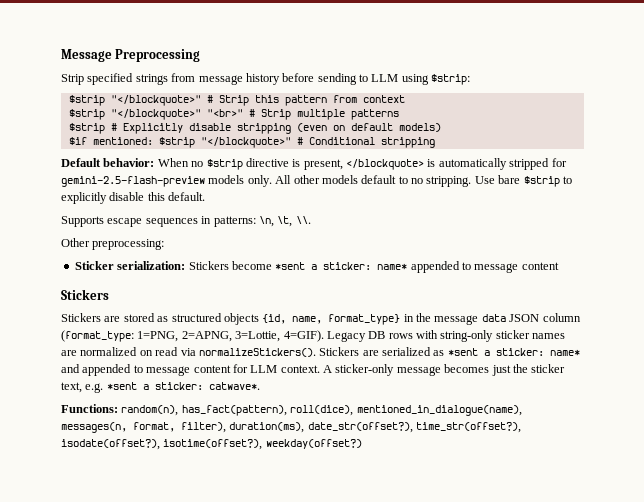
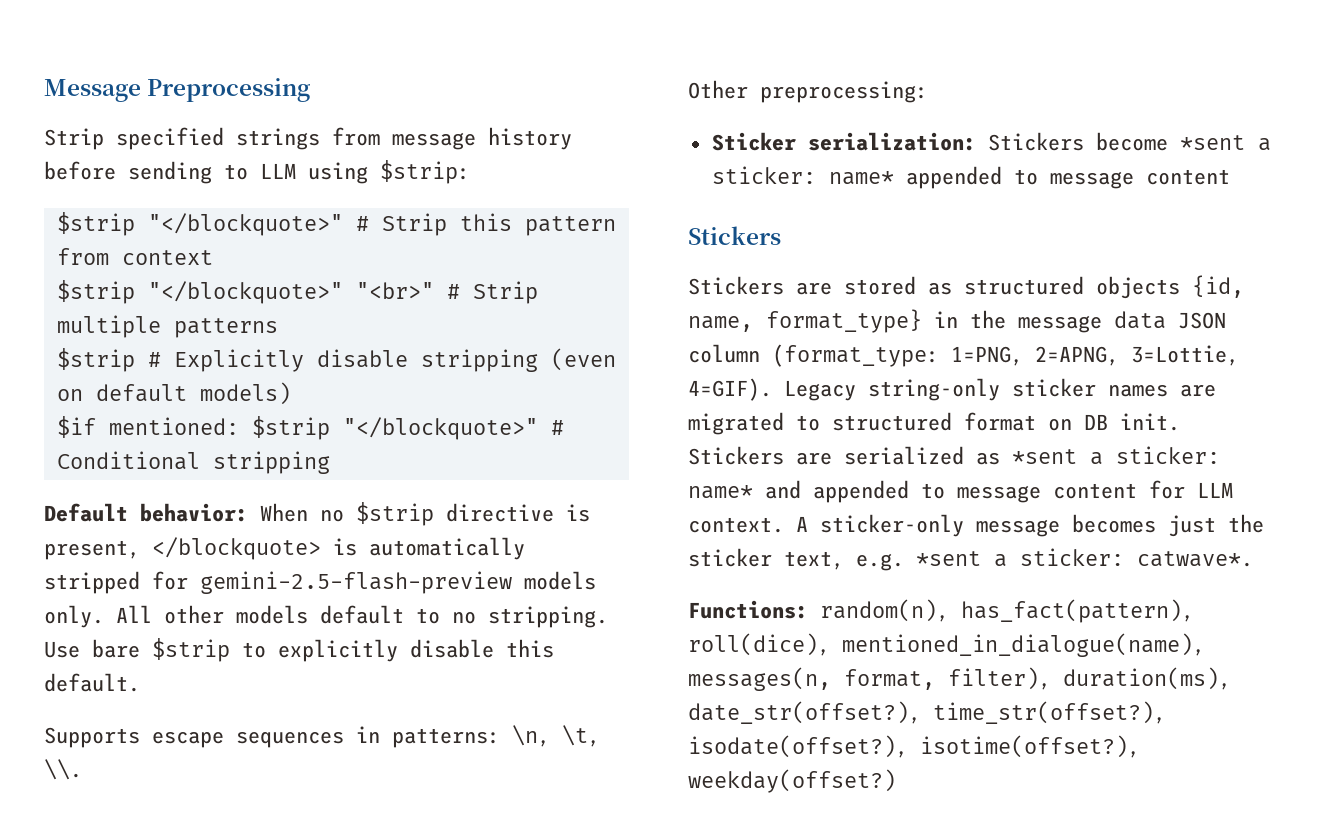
- Legacy DB rows with string-only sticker names are normalized on read via normalizeStickers().
+ Legacy string-only sticker names are migrated to structured format on DB init.

